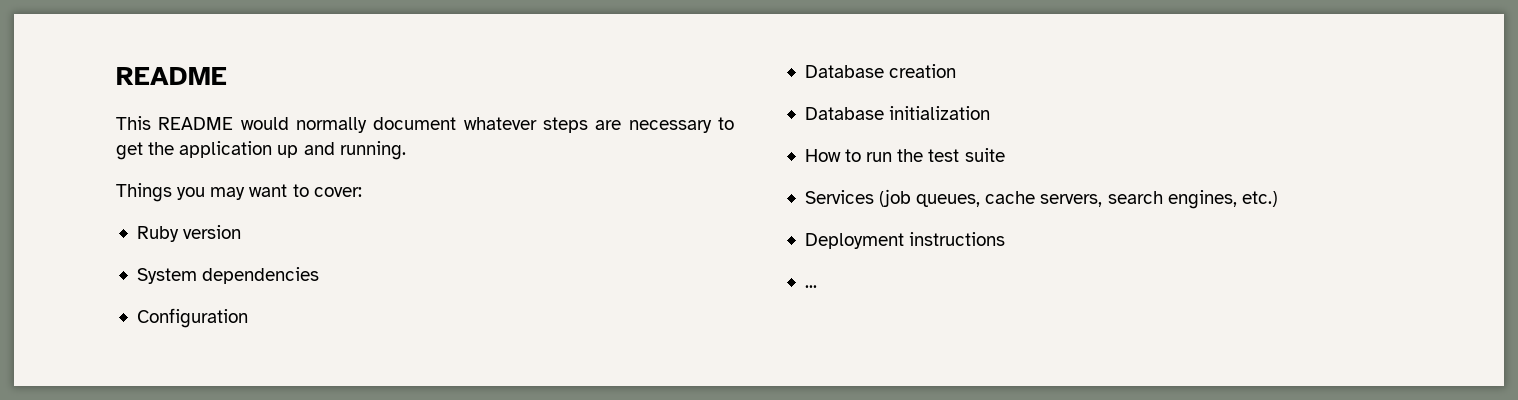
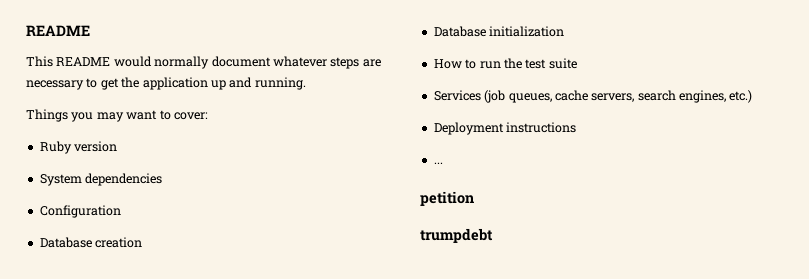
+ petition
+ trumpdebt

